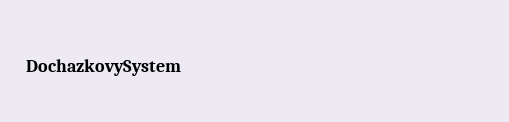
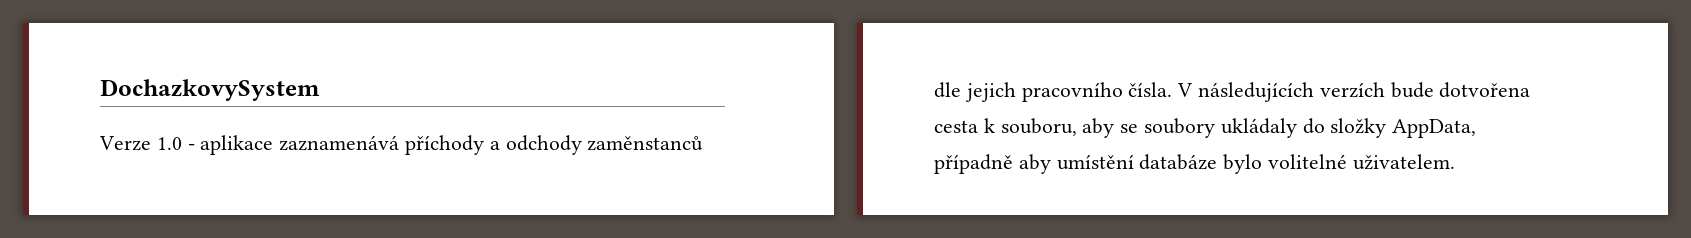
+ Verze 1.0 - aplikace zaznamenává příchody a odchody zaměnstanců dle jejich pracovního čísla. V následujících verzích bude dotvořena cesta k souboru, aby se soubory ukládaly do složky AppData, případně aby umístění databáze bylo volitelné uživatelem.

